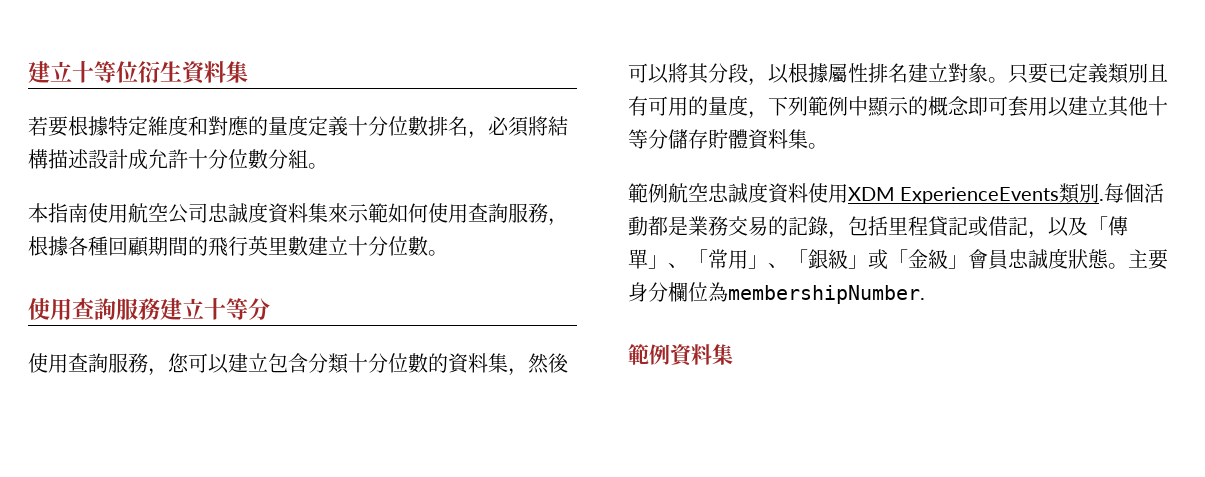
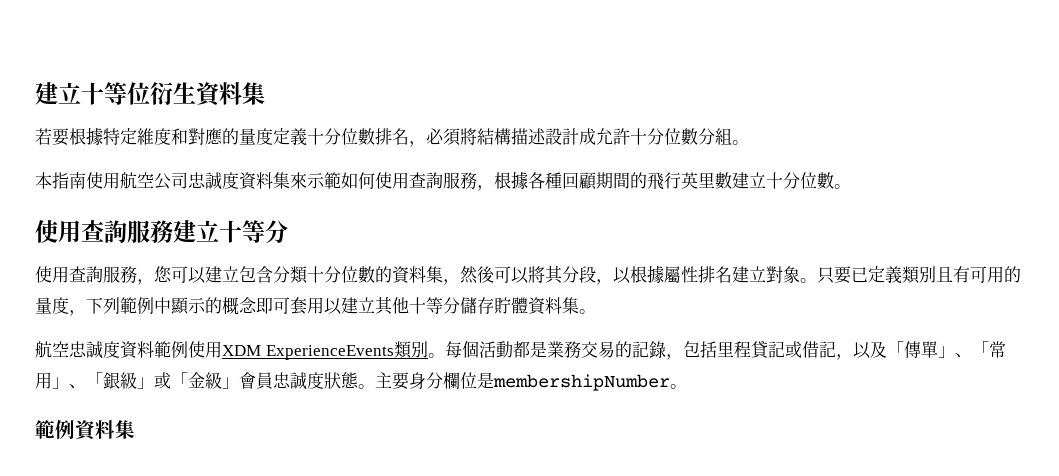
- 範例航空忠誠度資料使用XDM ExperienceEvents類別.
+ 航空忠誠度資料範例使用XDM ExperienceEvents類別。
- 主要身分欄位為membershipNumber.
+ 主要身分欄位是membershipNumber。

